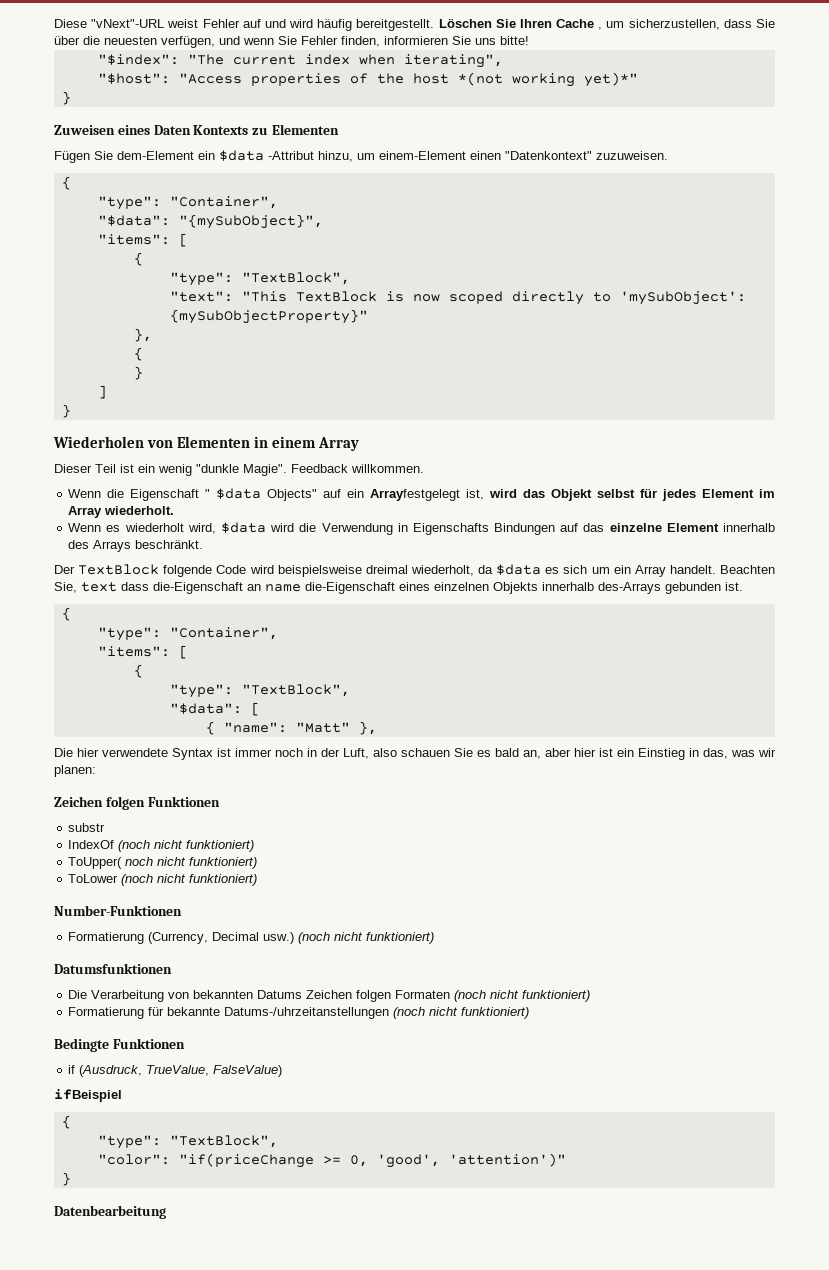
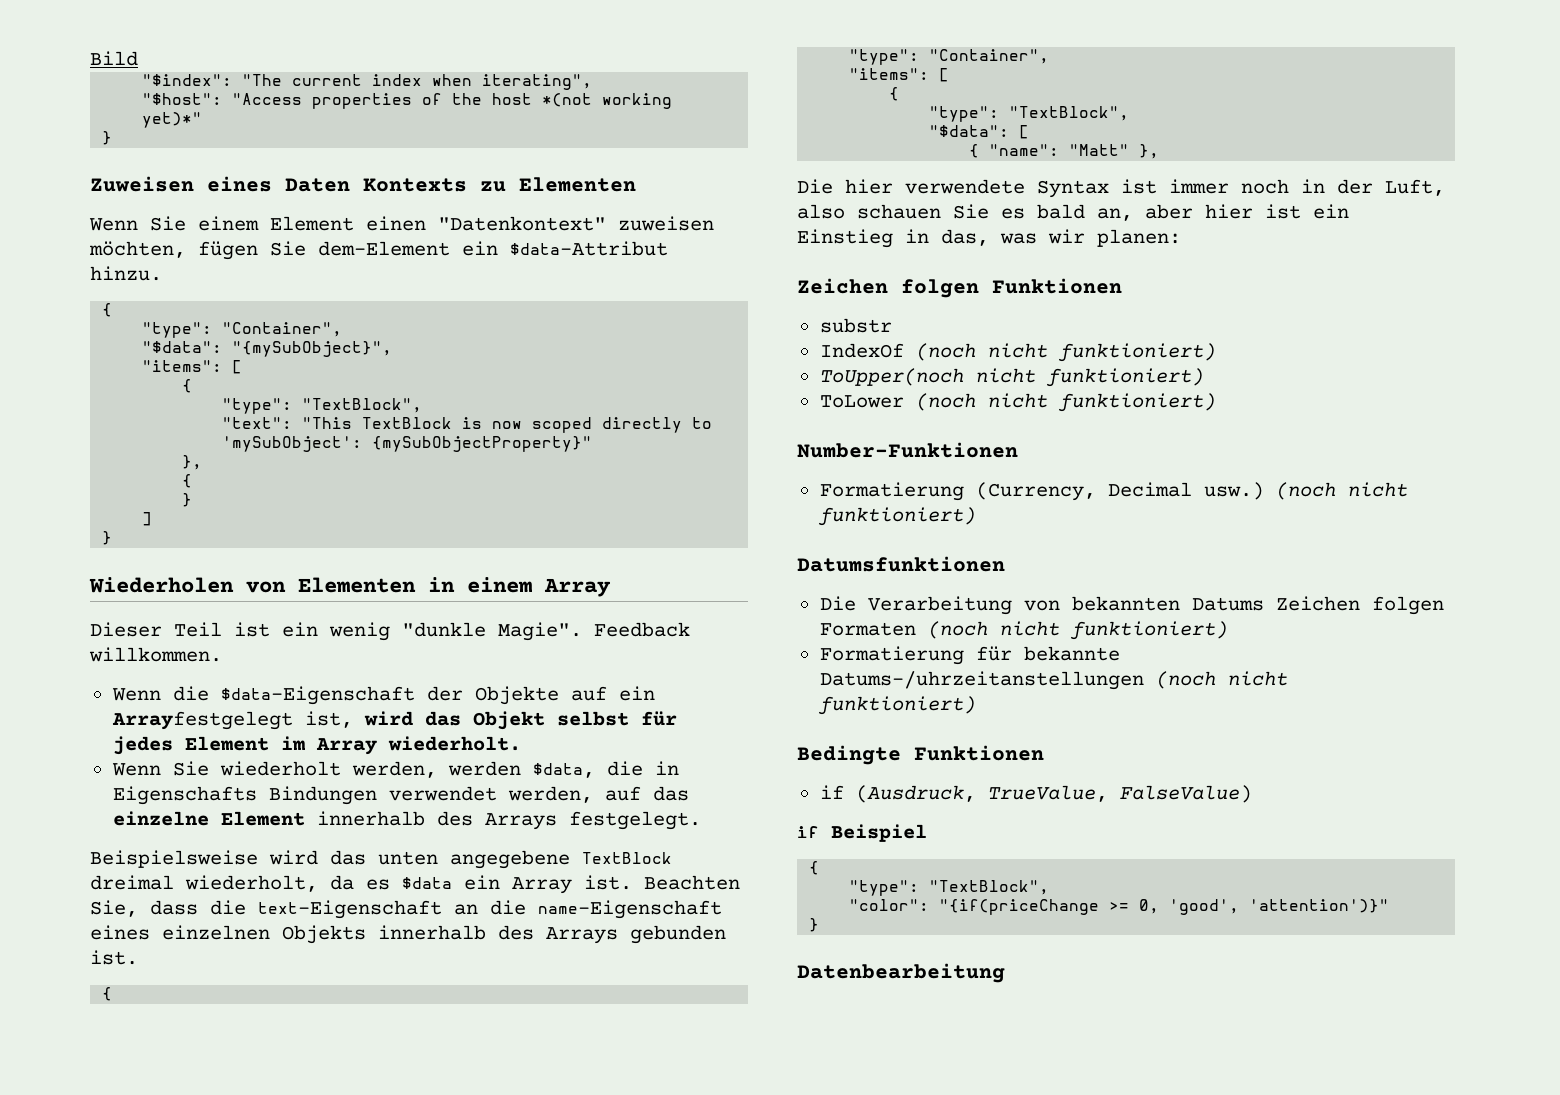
- Diese "vNext"-URL weist Fehler auf und wird häufig bereitgestellt. Löschen Sie Ihren Cache , um sicherzustellen, dass Sie über die neuesten verfügen, und wenn Sie Fehler finden, informieren Sie uns bitte!
+ Bild
- Fügen Sie dem-Element ein $data -Attribut hinzu, um einem-Element einen "Datenkontext" zuzuweisen.
+ Wenn Sie einem Element einen "Datenkontext" zuweisen möchten, fügen Sie dem-Element ein $data-Attribut hinzu.
- Wenn die Eigenschaft " $data Objects" auf ein Arrayfestgelegt ist, wird das Objekt selbst für jedes Element im Array wiederholt.
+ Wenn die $data-Eigenschaft der Objekte auf ein Arrayfestgelegt ist, wird das Objekt selbst für jedes Element im Array wiederholt.
- Wenn es wiederholt wird, $data wird die Verwendung in Eigenschafts Bindungen auf das einzelne Element innerhalb des Arrays beschränkt.
- Der TextBlock folgende Code wird beispielsweise dreimal wiederholt, da $data es sich um ein Array handelt.
+ Wenn Sie wiederholt werden, werden $data, die in Eigenschafts Bindungen verwendet werden, auf das einzelne Element innerhalb des Arrays festgelegt.
+ Beispielsweise wird das unten angegebene TextBlock dreimal wiederholt, da es $data ein Array ist.
- Beachten Sie, text dass die-Eigenschaft an name die-Eigenschaft eines einzelnen Objekts innerhalb des-Arrays gebunden ist.
+ Beachten Sie, dass die text-Eigenschaft an die name-Eigenschaft eines einzelnen Objekts innerhalb des Arrays gebunden ist.
- ToUpper( noch nicht funktioniert)
+ ToUpper(noch nicht funktioniert)
- ifBeispiel
+ if Beispiel
- "color": "if(priceChange >= 0, 'good', 'attention')"
+ "color": "{if(priceChange >= 0, 'good', 'attention')}"

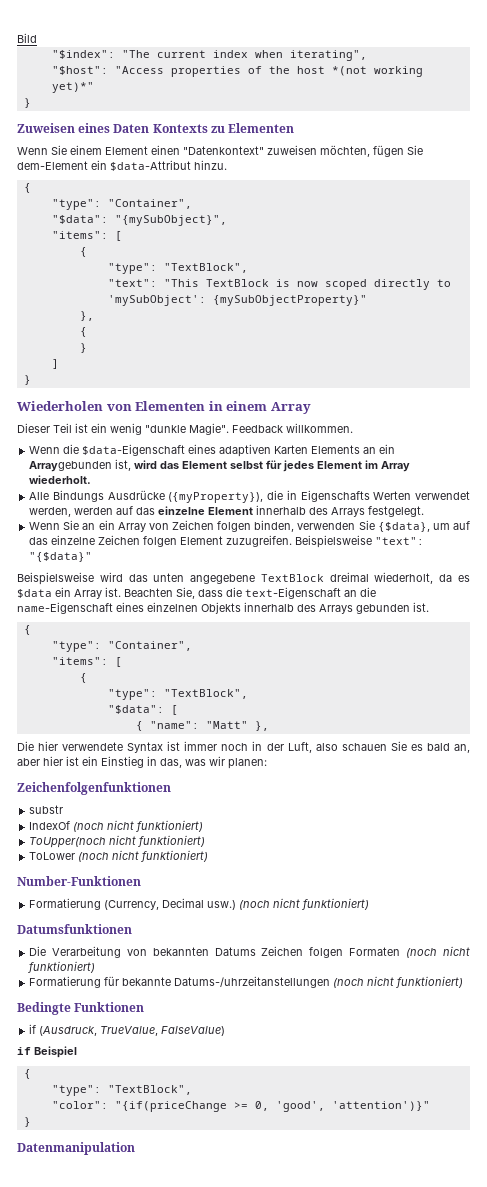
- Wenn die $data-Eigenschaft der Objekte auf ein Arrayfestgelegt ist, wird das Objekt selbst für jedes Element im Array wiederholt.
+ Wenn die $data-Eigenschaft eines adaptiven Karten Elements an ein Arraygebunden ist, wird das Element selbst für jedes Element im Array wiederholt.
- Wenn Sie wiederholt werden, werden $data, die in Eigenschafts Bindungen verwendet werden, auf das einzelne Element innerhalb des Arrays festgelegt.
+ Alle Bindungs Ausdrücke ({myProperty}), die in Eigenschafts Werten verwendet werden, werden auf das einzelne Element innerhalb des Arrays festgelegt.
+ Wenn Sie an ein Array von Zeichen folgen binden, verwenden Sie {$data}, um auf das einzelne Zeichen folgen Element zuzugreifen. Beispielsweise "text": "{$data}"
- Zeichen folgen Funktionen
+ Zeichenfolgenfunktionen
- Datenbearbeitung
+ Datenmanipulation

